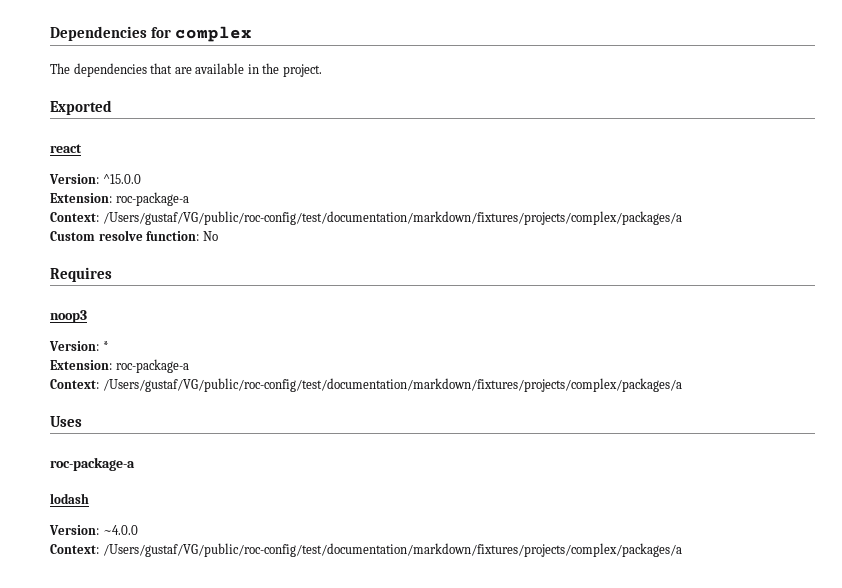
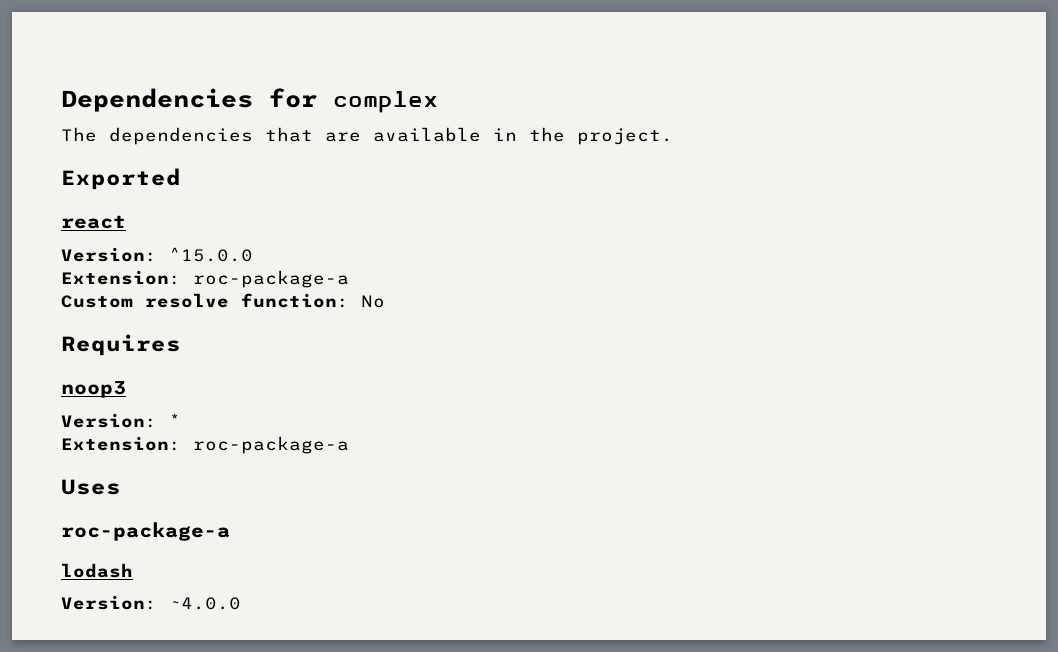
  Version: ^15.0.0
  Extension: roc-package-a
- Context: /Users/gustaf/VG/public/roc-config/test/documentation/markdown/fixtures/projects/complex/packages/a
  Version: *
  Extension: roc-package-a
- Context: /Users/gustaf/VG/public/roc-config/test/documentation/markdown/fixtures/projects/complex/packages/a
  Version: ~4.0.0
- Context: /Users/gustaf/VG/public/roc-config/test/documentation/markdown/fixtures/projects/complex/packages/a

